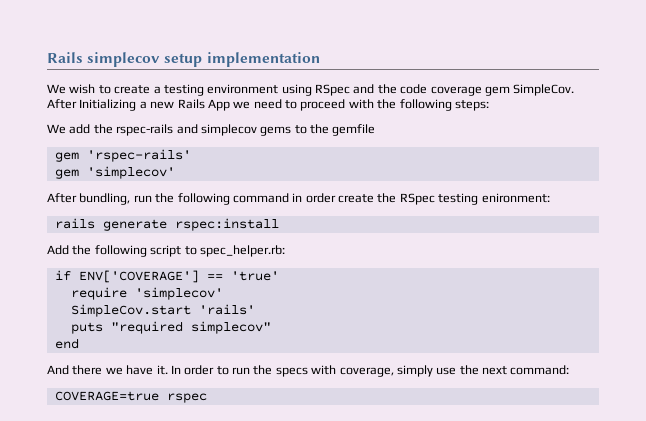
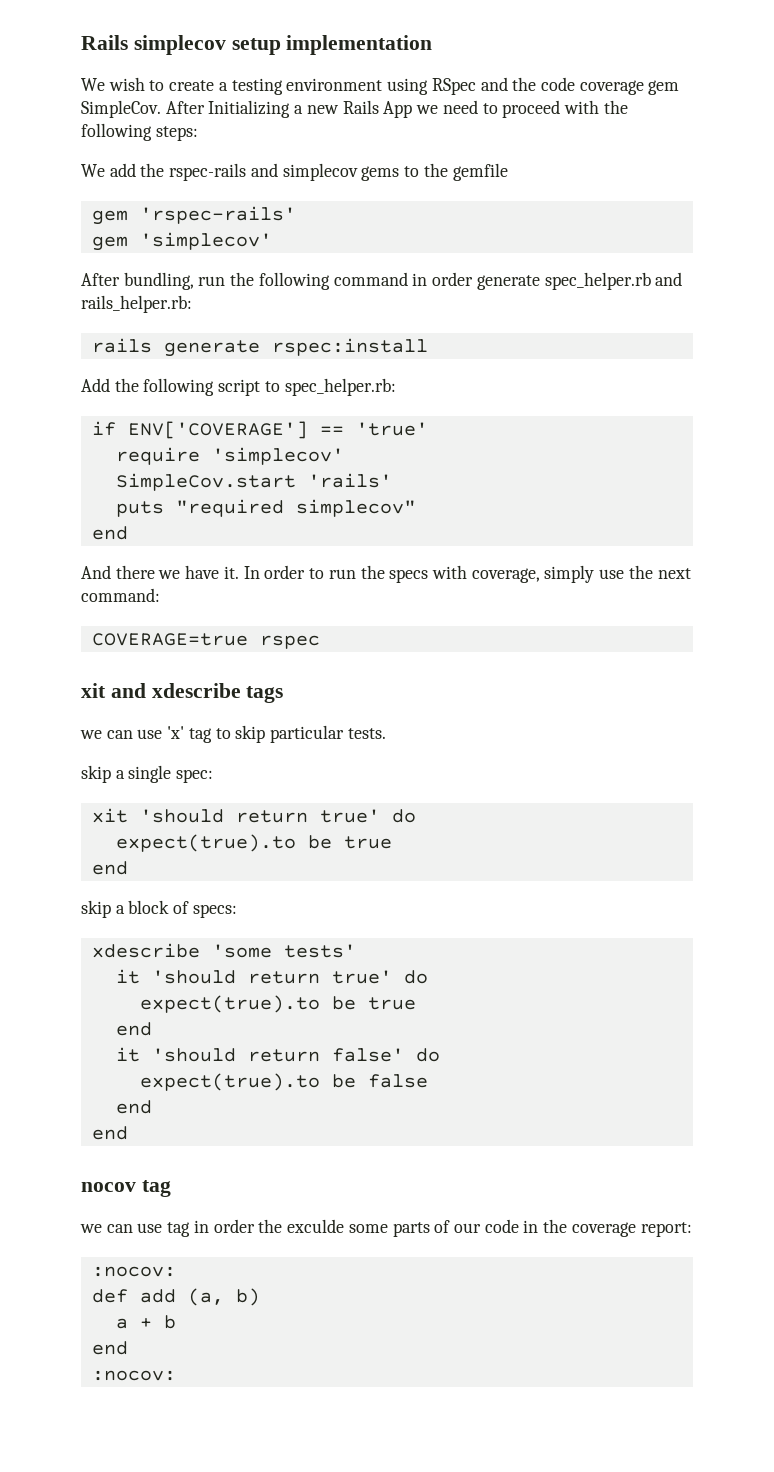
- After bundling, run the following command in order create the RSpec testing enironment:
+ After bundling, run the following command in order generate spec_helper.rb and rails_helper.rb:
+ xit and xdescribe tags
+ we can use 'x' tag to skip particular tests.
+ skip a single spec:
+ xit 'should return true' do
+ expect(true).to be true
+ end
+ skip a block of specs:
+ xdescribe 'some tests'
+ it 'should return true' do
+ expect(true).to be true
+ end
+ it 'should return false' do
+ expect(true).to be false
+ end
+ end
+ nocov tag
+ we can use tag in order the exculde some parts of our code in the coverage report:
+ :nocov:
+ def add (a, b)
+ a + b
+ end
+ :nocov:

